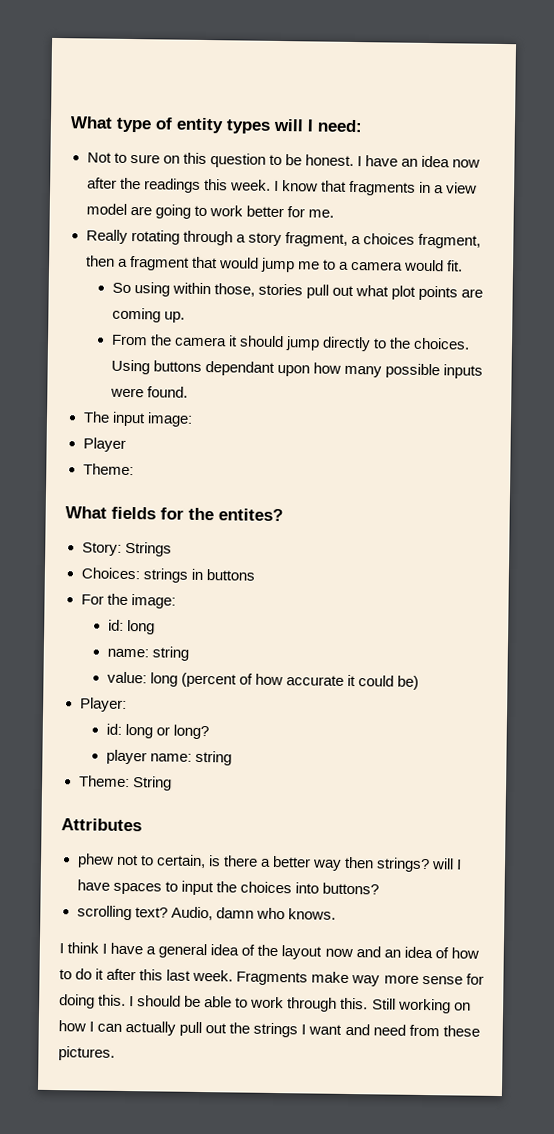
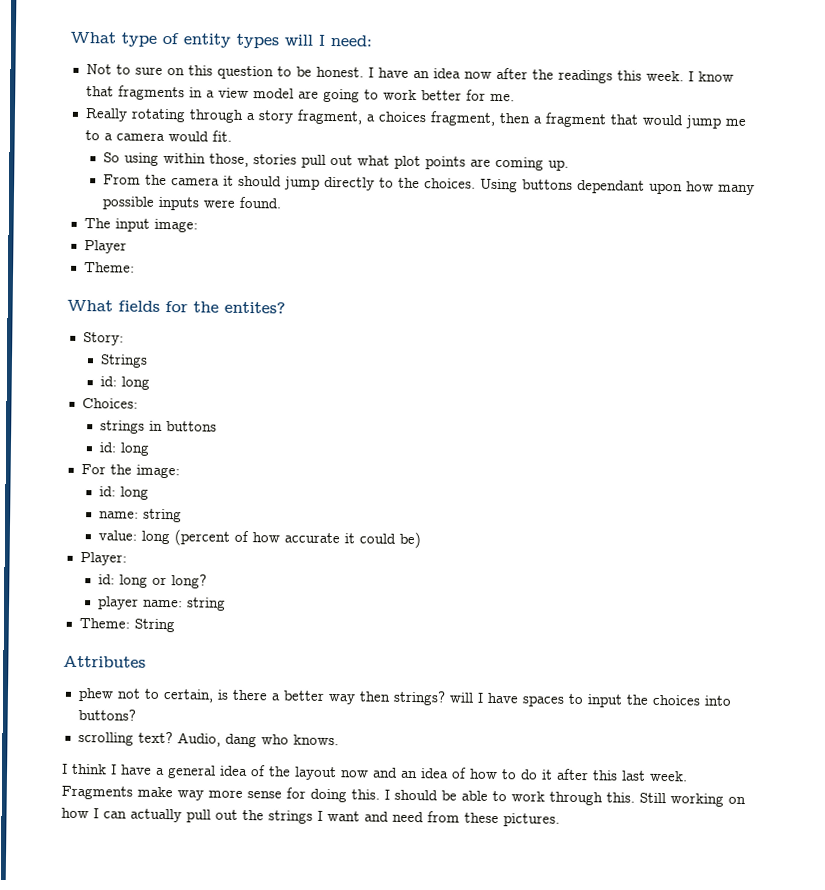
- Story: Strings
+ Story:
+ Strings
+ id: long
- Choices: strings in buttons
+ Choices:
+ strings in buttons
+ id: long
- Audio, damn who knows.
+ Audio, dang who knows.

